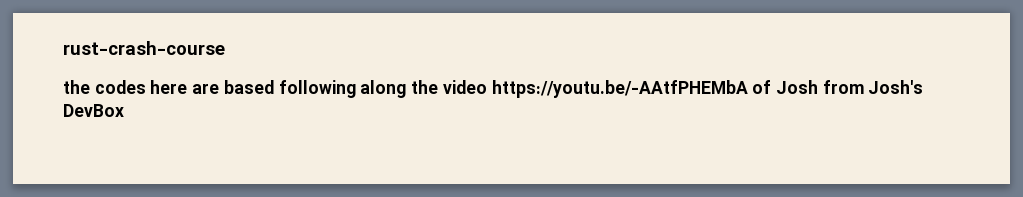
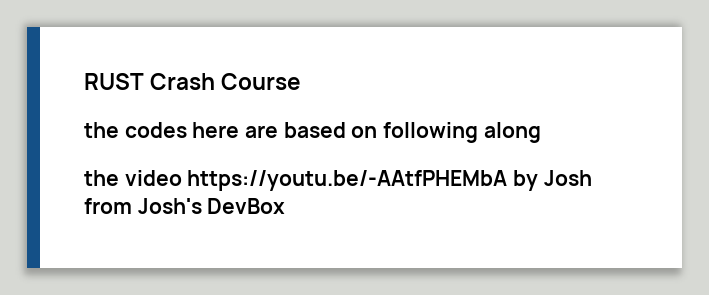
- rust-crash-course
+ RUST Crash Course
- the codes here are based following along the video https://youtu.be/-AAtfPHEMbA of Josh from Josh's DevBox
+ the codes here are based on following along
+ the video https://youtu.be/-AAtfPHEMbA by Josh from Josh's DevBox

